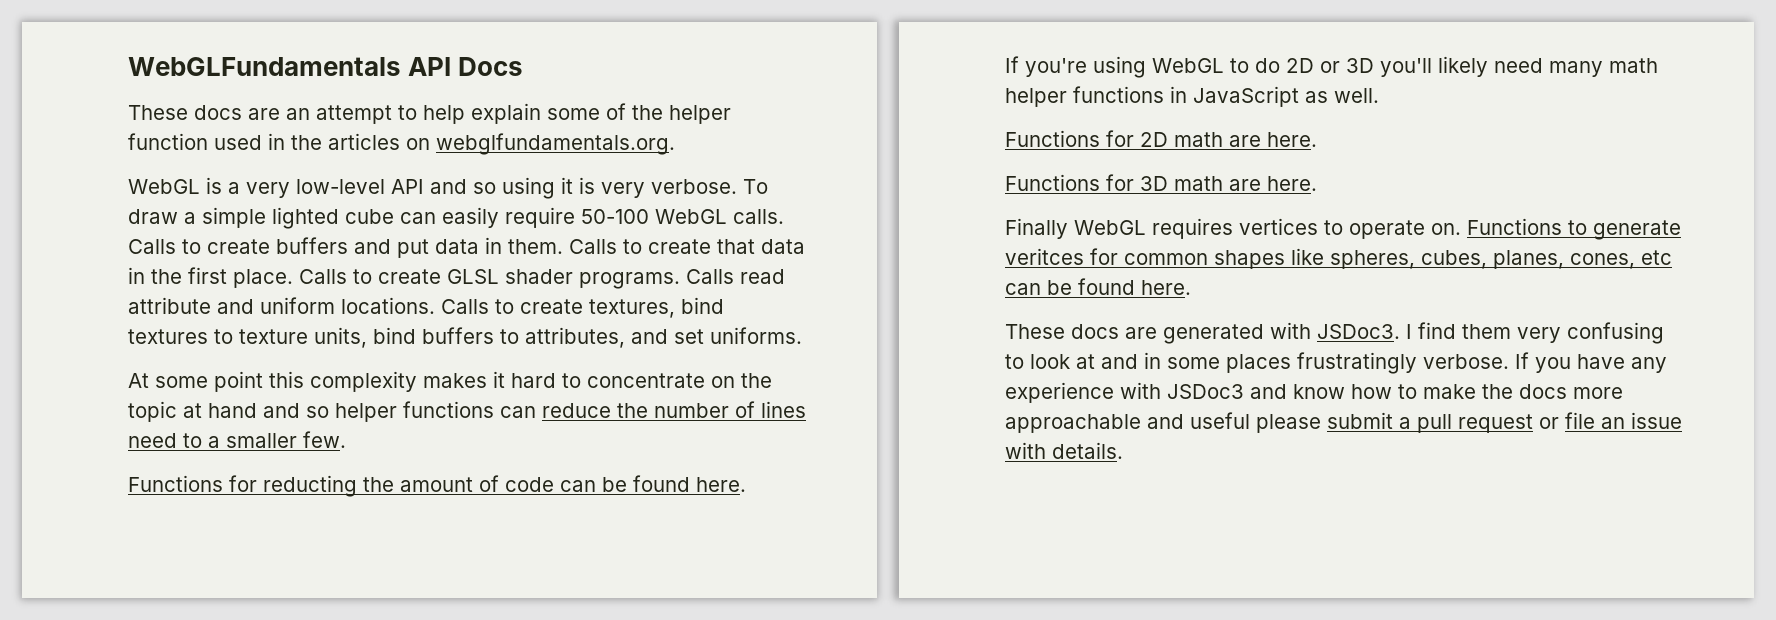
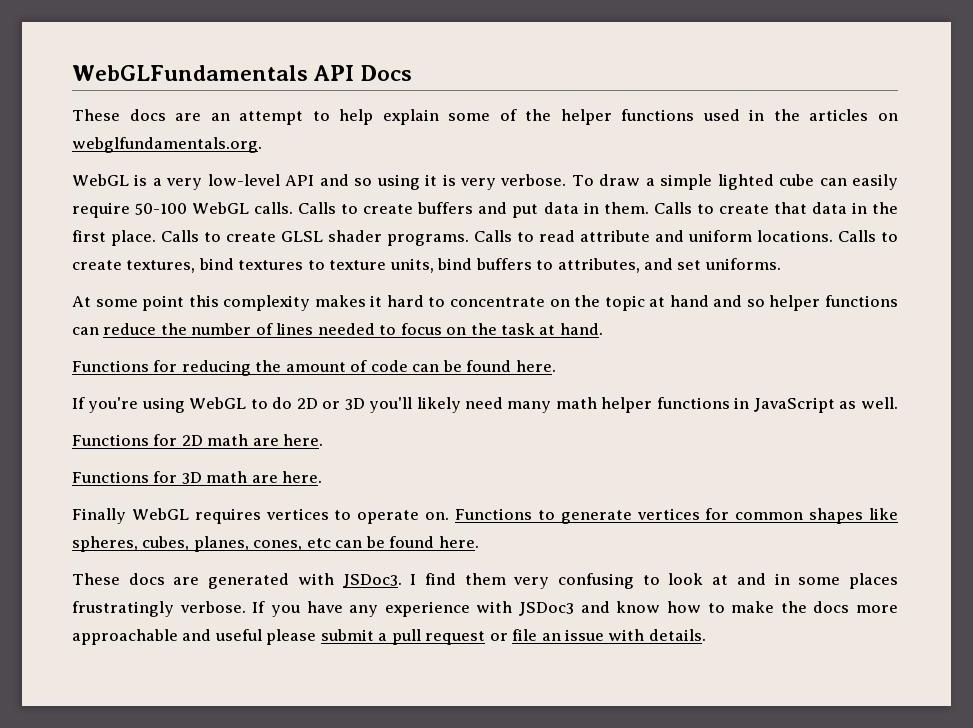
- These docs are an attempt to help explain some of the helper function used in the articles on webglfundamentals.org.
+ These docs are an attempt to help explain some of the helper functions used in the articles on webglfundamentals.org.
- Calls read attribute and uniform locations.
+ Calls to read attribute and uniform locations.
- At some point this complexity makes it hard to concentrate on the topic at hand and so helper functions can reduce the number of lines need to a smaller few.
- Functions for reducting the amount of code can be found here.
+ At some point this complexity makes it hard to concentrate on the topic at hand and so helper functions can reduce the number of lines needed to focus on the task at hand.
+ Functions for reducing the amount of code can be found here.
- Functions to generate veritces for common shapes like spheres, cubes, planes, cones, etc can be found here.
+ Functions to generate vertices for common shapes like spheres, cubes, planes, cones, etc can be found here.

